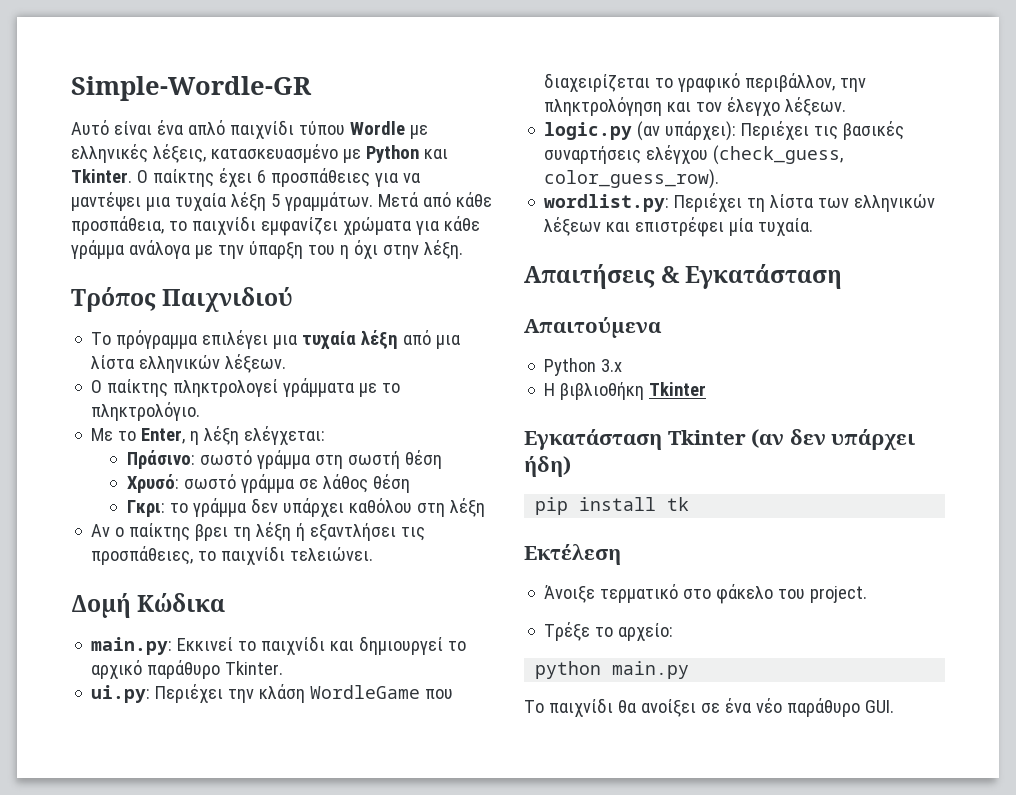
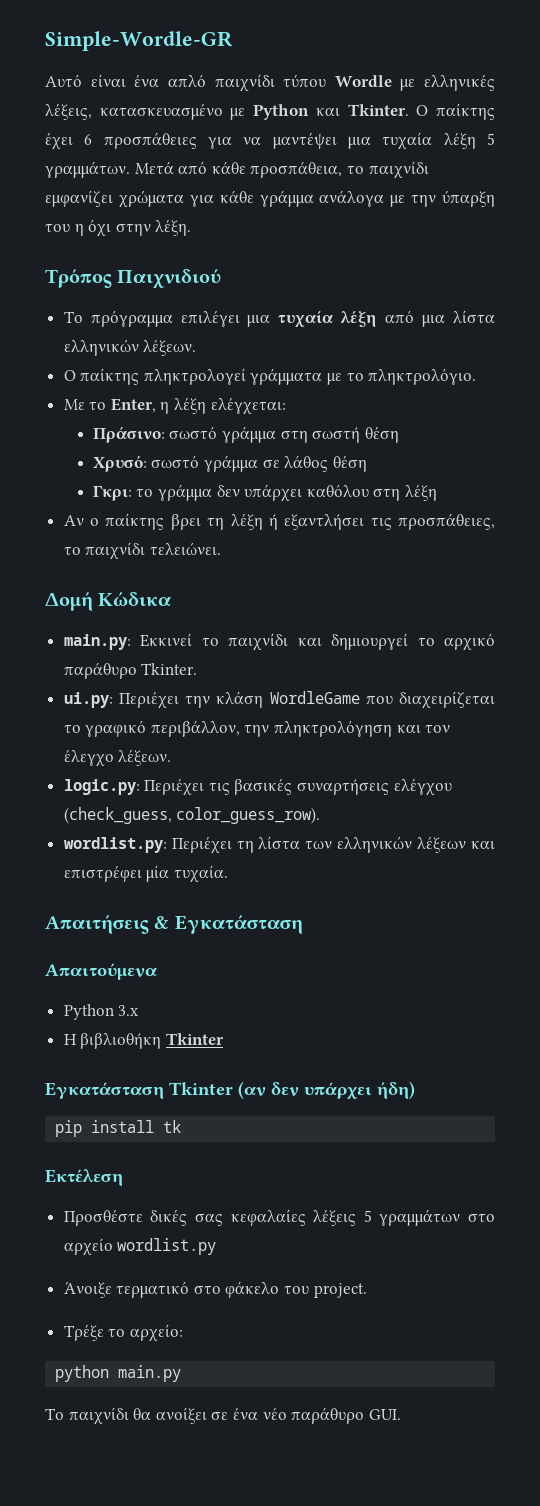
- logic.py (αν υπάρχει): Περιέχει τις βασικές συναρτήσεις ελέγχου (check_guess, color_guess_row).
+ logic.py: Περιέχει τις βασικές συναρτήσεις ελέγχου (check_guess, color_guess_row).
+ Προσθέστε δικές σας κεφαλαίες λέξεις 5 γραμμάτων στο αρχείο wordlist.py

